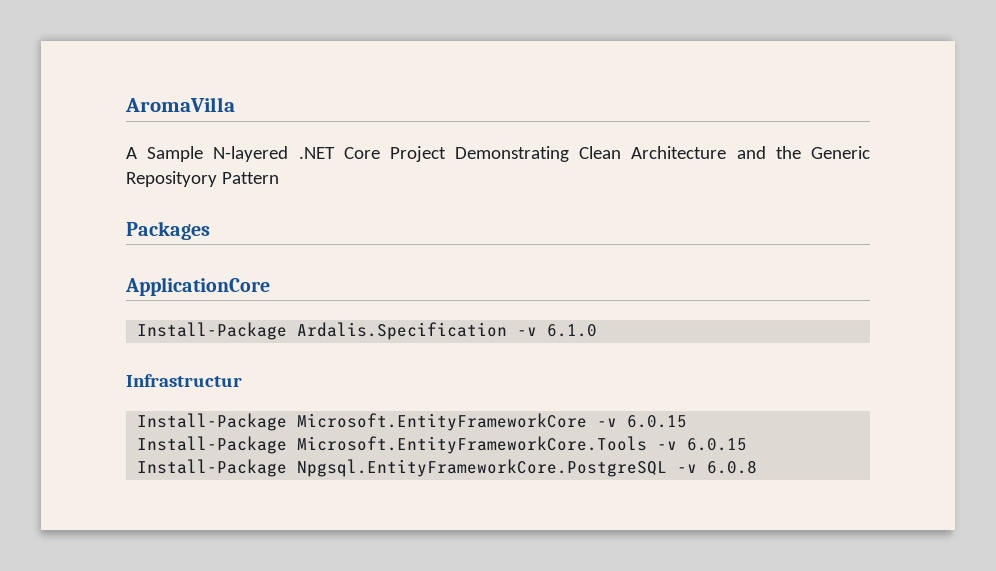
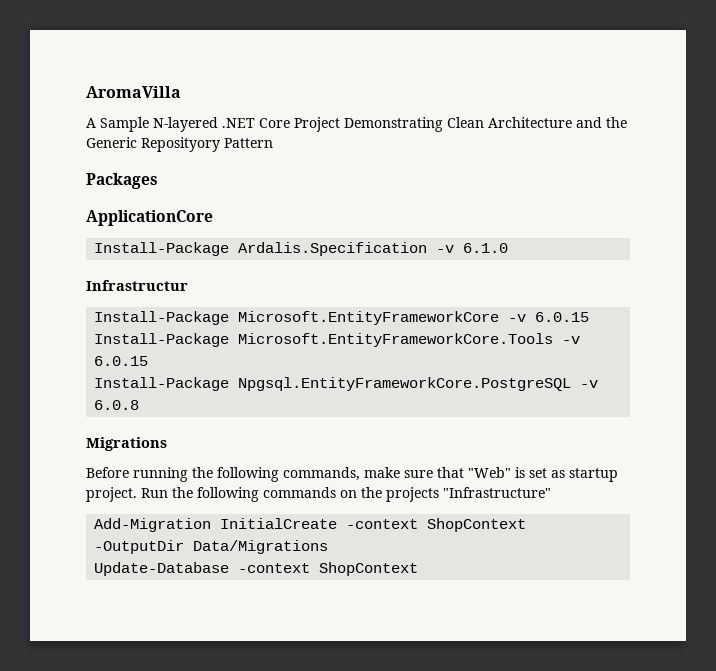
+ Migrations
+ Before running the following commands, make sure that "Web" is set as startup project. Run the following commands on the projects "Infrastructure"
+ Add-Migration InitialCreate -context ShopContext -OutputDir Data/Migrations
+ Update-Database -context ShopContext

